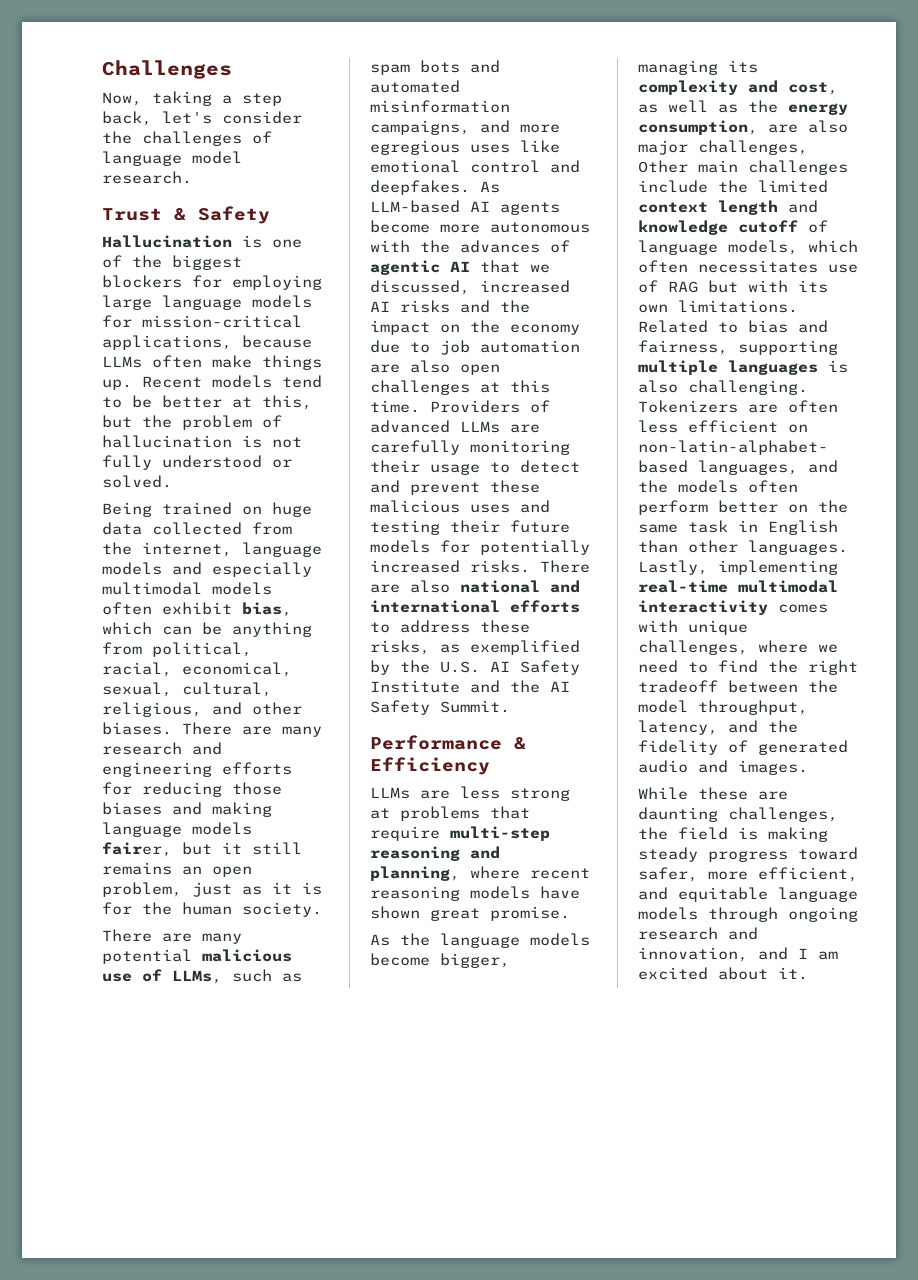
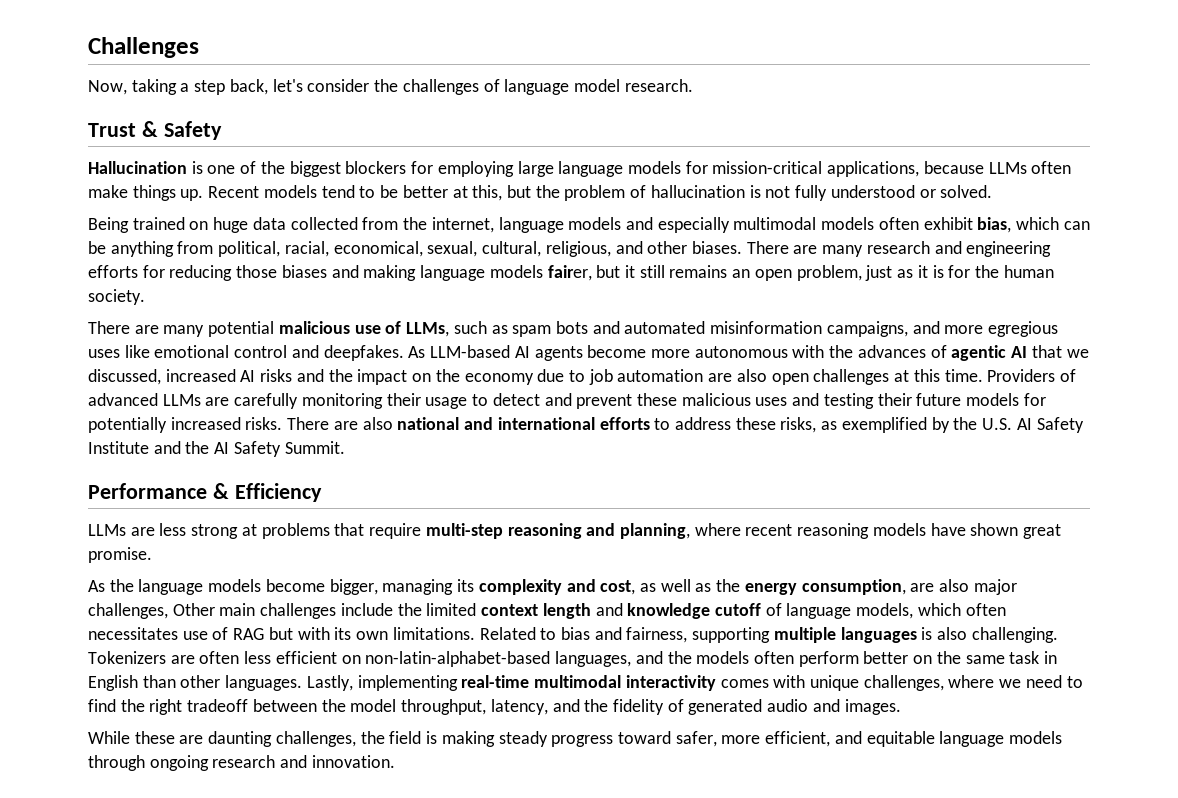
- While these are daunting challenges, the field is making steady progress toward safer, more efficient, and equitable language models through ongoing research and innovation, and I am excited about it.
+ While these are daunting challenges, the field is making steady progress toward safer, more efficient, and equitable language models through ongoing research and innovation.

